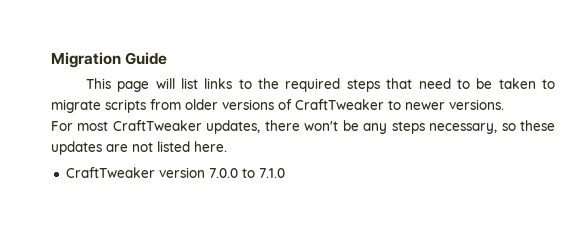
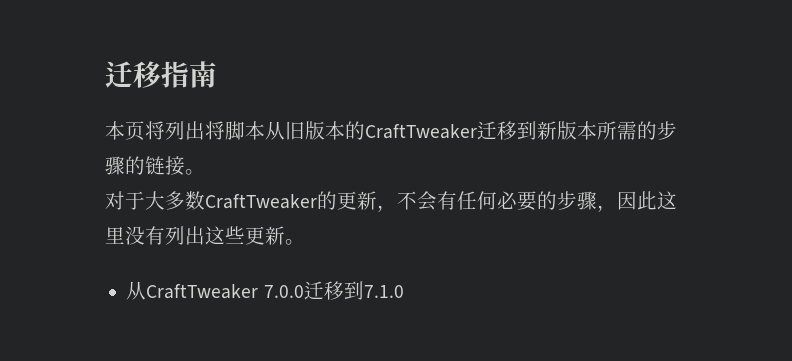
- Migration Guide
- This page will list links to the required steps that need to be taken to migrate scripts from older versions of CraftTweaker to newer versions.
- For most CraftTweaker updates, there won't be any steps necessary, so these updates are not listed here.
- CraftTweaker version 7.0.0 to 7.1.0
+ 迁移指南
+ 本页将列出将脚本从旧版本的CraftTweaker迁移到新版本所需的步骤的链接。
+ 对于大多数CraftTweaker的更新，不会有任何必要的步骤，因此这里没有列出这些更新。
+ 从CraftTweaker 7.0.0迁移到7.1.0

